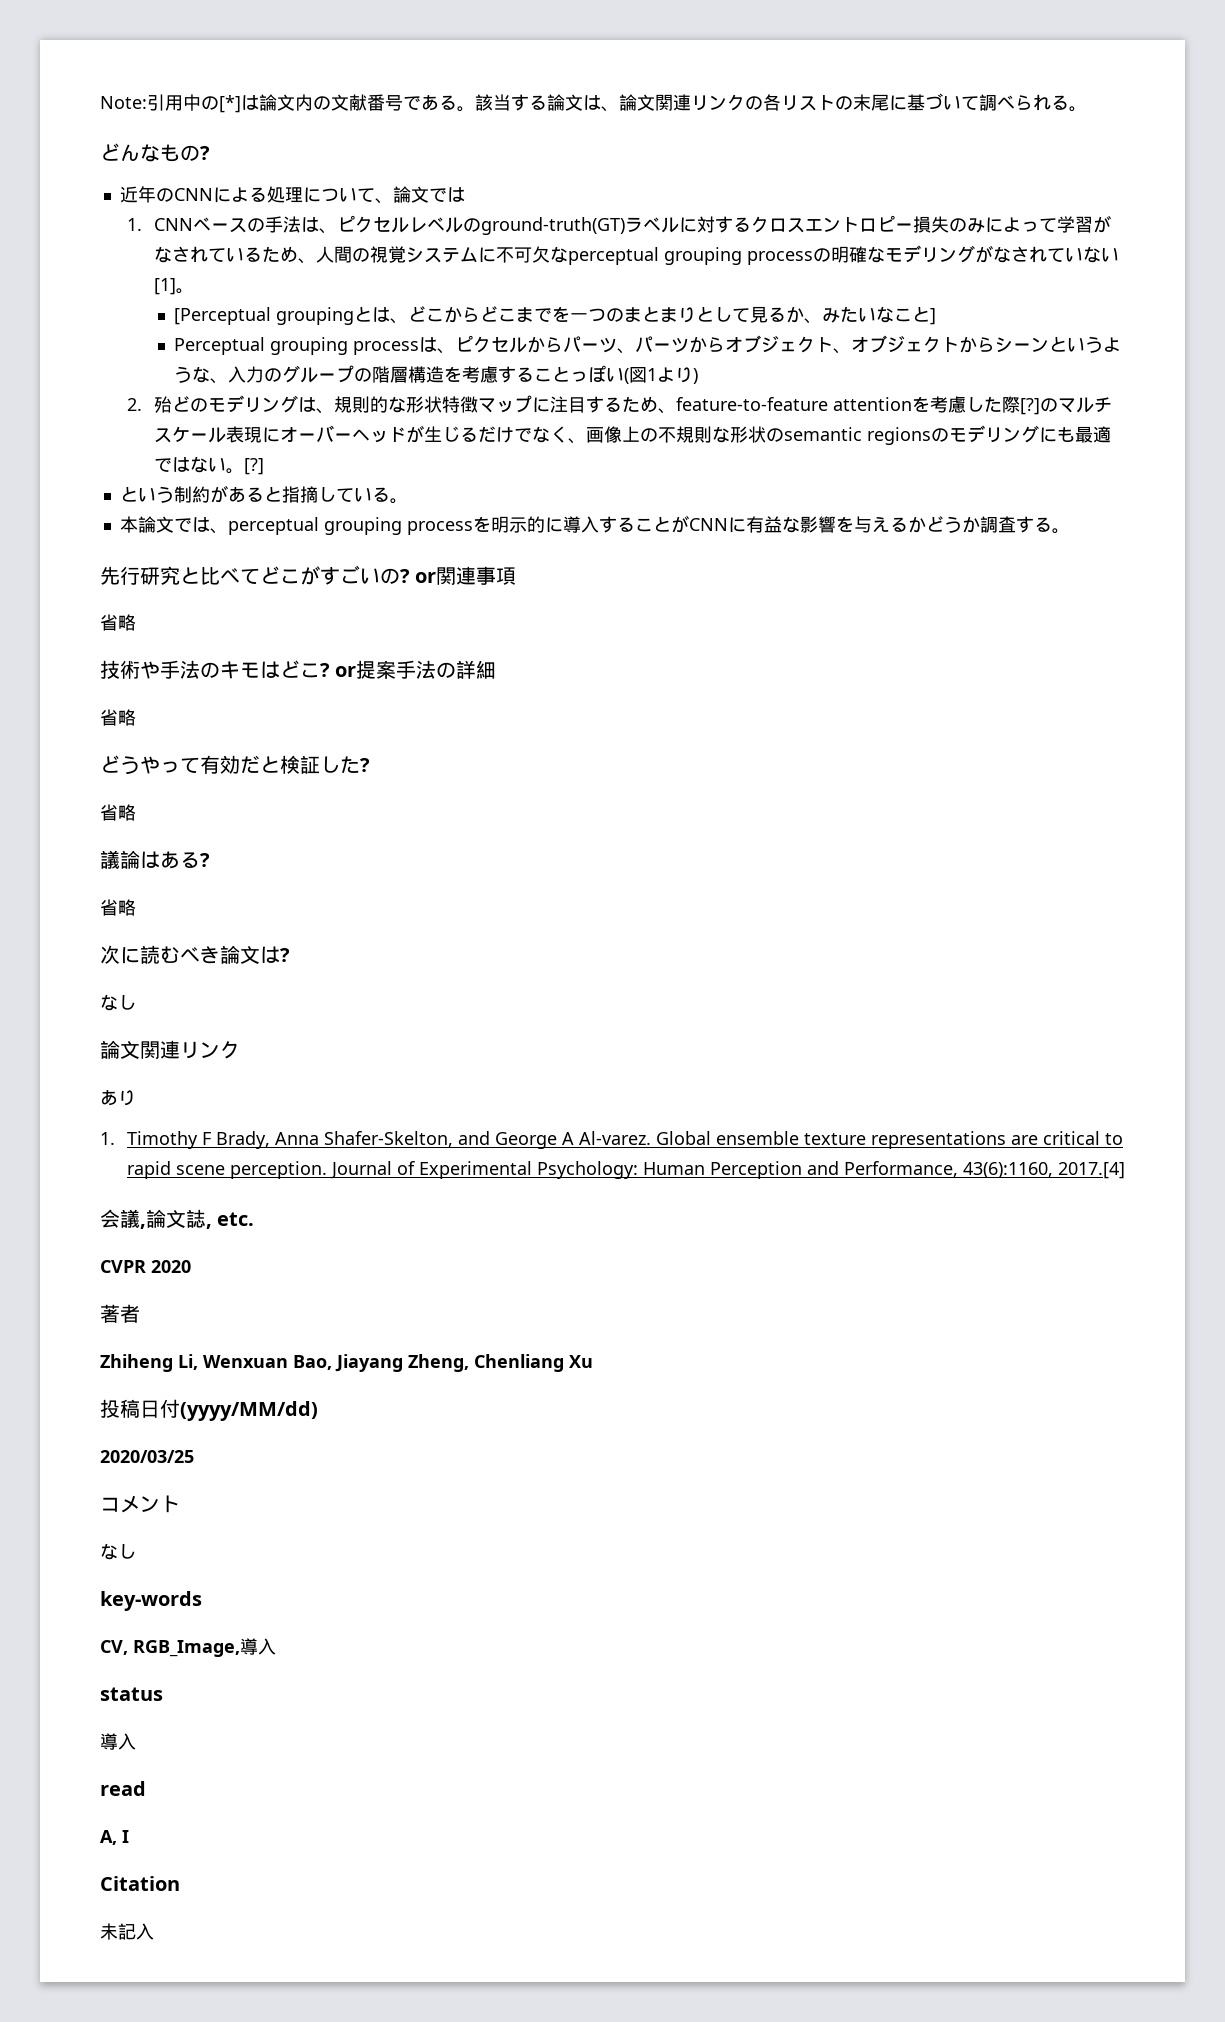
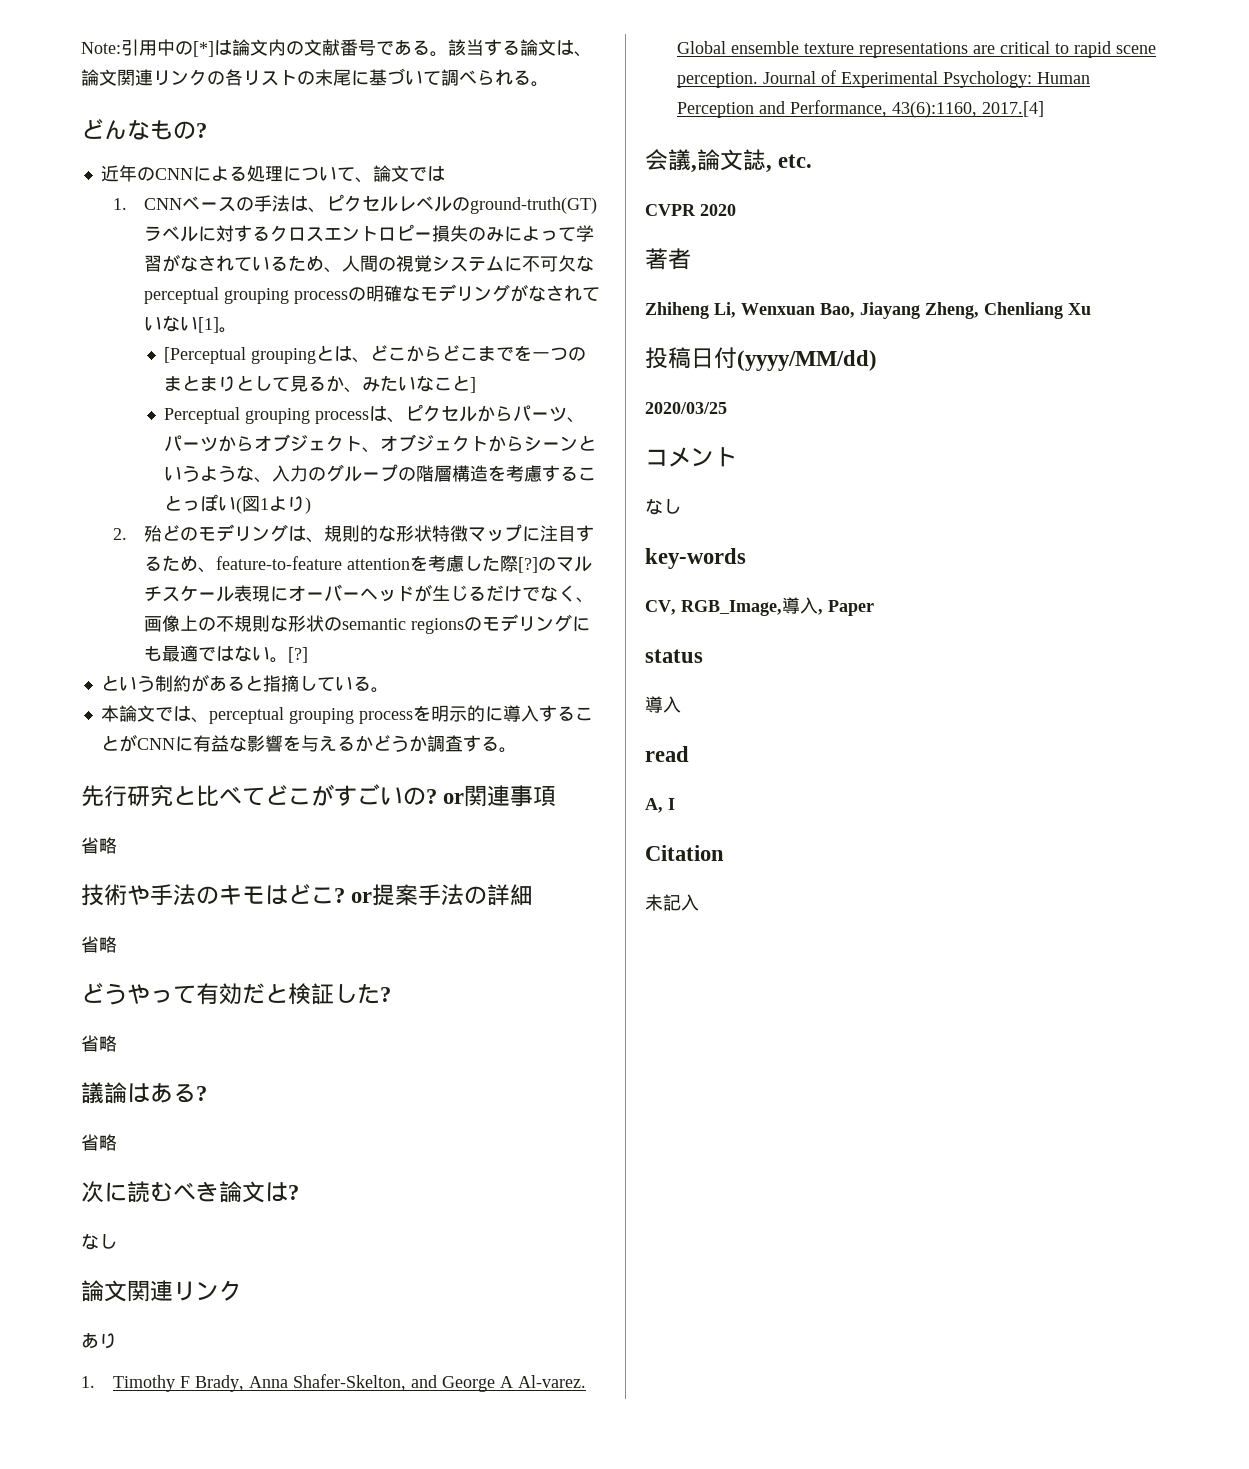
- CV, RGB_Image,導入
+ CV, RGB_Image,導入, Paper

